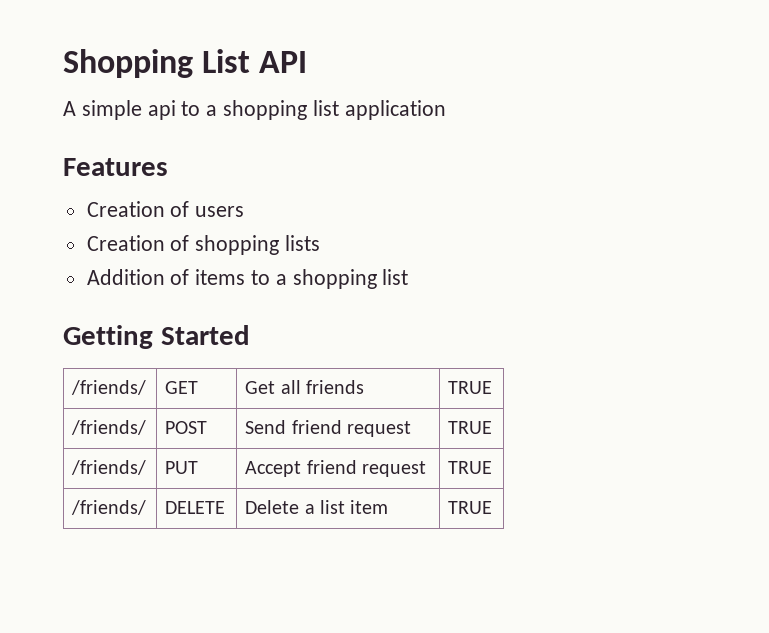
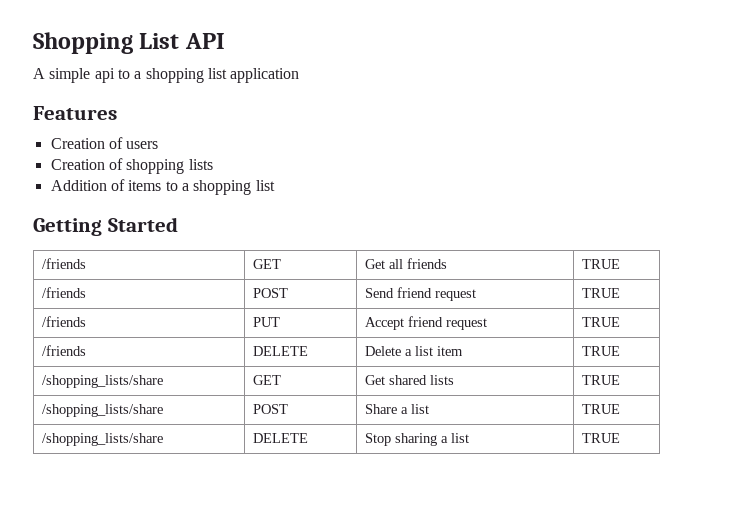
- /friends/ | GET | Get all friends | TRUE
+ /friends | GET | Get all friends | TRUE
- /friends/ | POST | Send friend request | TRUE
+ /friends | POST | Send friend request | TRUE
- /friends/ | PUT | Accept friend request | TRUE
+ /friends | PUT | Accept friend request | TRUE
- /friends/ | DELETE | Delete a list item | TRUE
+ /friends | DELETE | Delete a list item | TRUE
+ /shopping_lists/share | GET | Get shared lists | TRUE
+ /shopping_lists/share | POST | Share a list | TRUE
+ /shopping_lists/share | DELETE | Stop sharing a list | TRUE

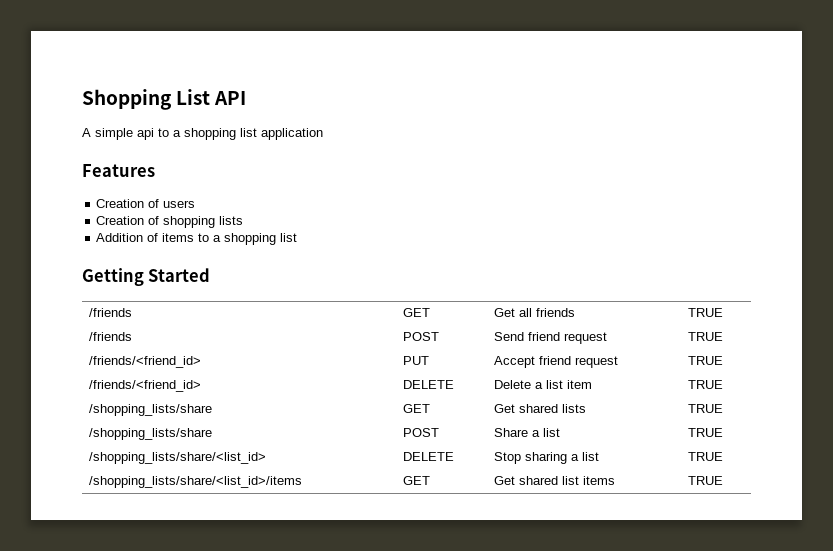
- /friends | PUT | Accept friend request | TRUE
+ /friends/<friend_id> | PUT | Accept friend request | TRUE
- /friends | DELETE | Delete a list item | TRUE
+ /friends/<friend_id> | DELETE | Delete a list item | TRUE
- /shopping_lists/share | DELETE | Stop sharing a list | TRUE
+ /shopping_lists/share/<list_id> | DELETE | Stop sharing a list | TRUE
+ /shopping_lists/share/<list_id>/items | GET | Get shared list items | TRUE

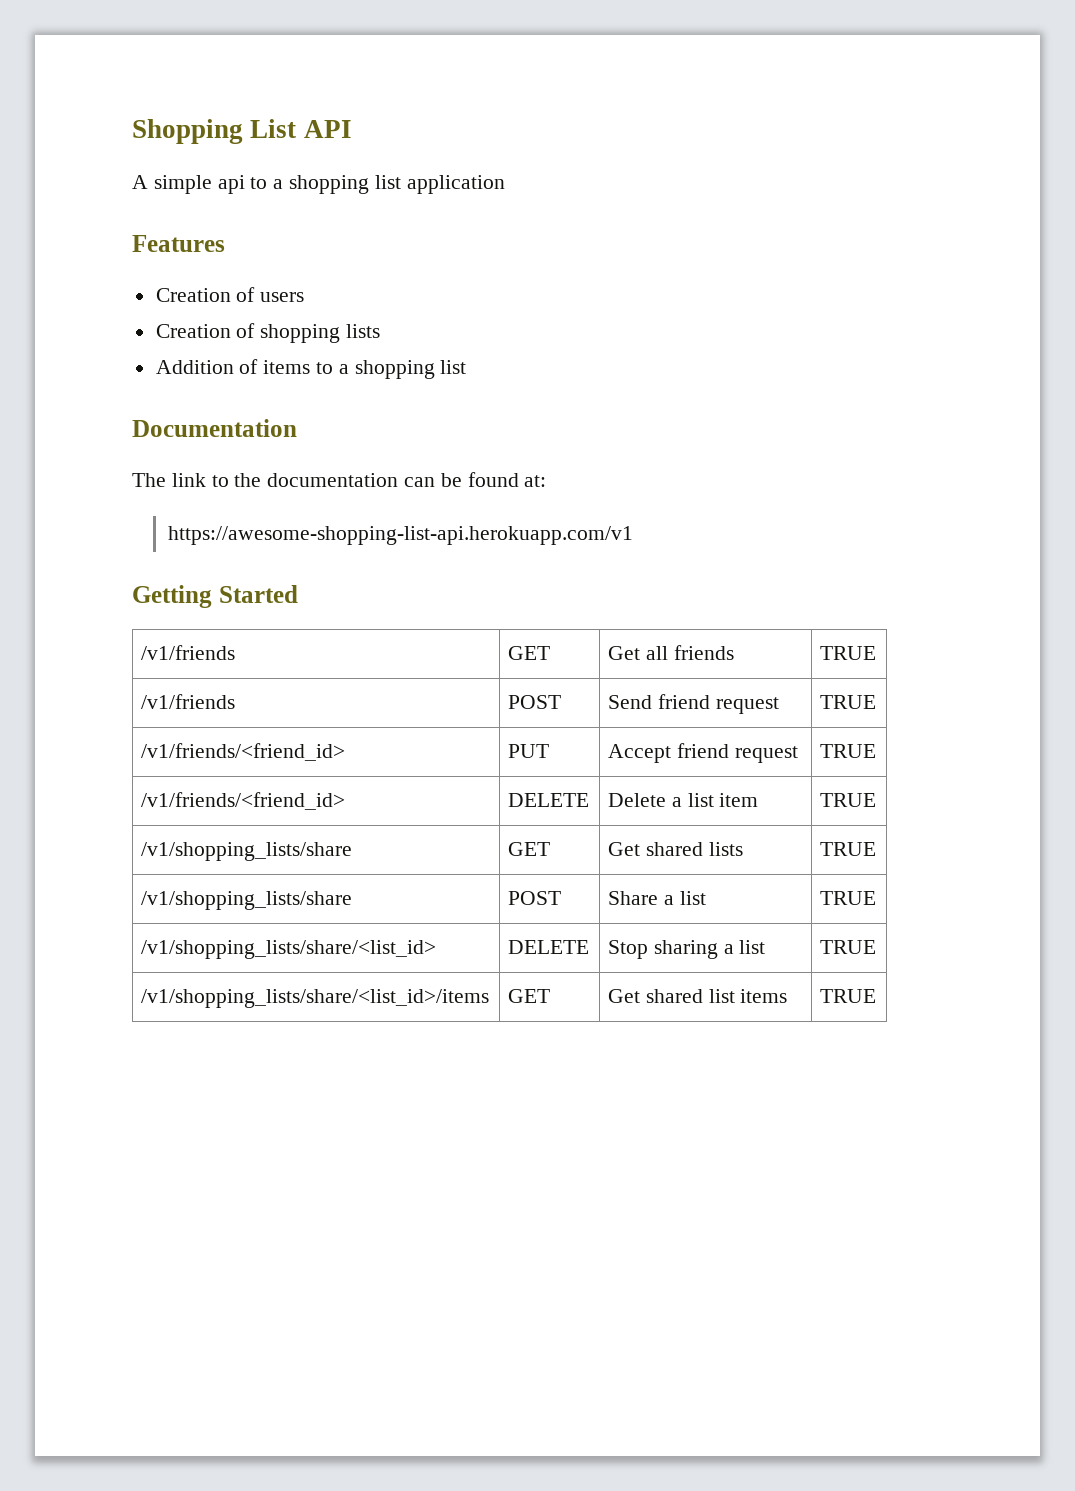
+ Documentation
+ The link to the documentation can be found at:
+ https://awesome-shopping-list-api.herokuapp.com/v1
- /friends | GET | Get all friends | TRUE
+ /v1/friends | GET | Get all friends | TRUE
- /friends | POST | Send friend request | TRUE
+ /v1/friends | POST | Send friend request | TRUE
- /friends/<friend_id> | PUT | Accept friend request | TRUE
+ /v1/friends/<friend_id> | PUT | Accept friend request | TRUE
- /friends/<friend_id> | DELETE | Delete a list item | TRUE
+ /v1/friends/<friend_id> | DELETE | Delete a list item | TRUE
- /shopping_lists/share | GET | Get shared lists | TRUE
+ /v1/shopping_lists/share | GET | Get shared lists | TRUE
- /shopping_lists/share | POST | Share a list | TRUE
+ /v1/shopping_lists/share | POST | Share a list | TRUE
- /shopping_lists/share/<list_id> | DELETE | Stop sharing a list | TRUE
+ /v1/shopping_lists/share/<list_id> | DELETE | Stop sharing a list | TRUE
- /shopping_lists/share/<list_id>/items | GET | Get shared list items | TRUE
+ /v1/shopping_lists/share/<list_id>/items | GET | Get shared list items | TRUE

